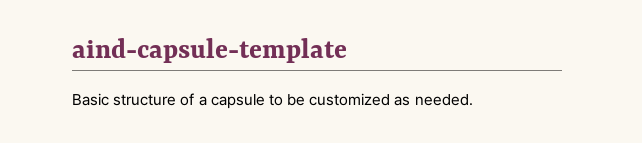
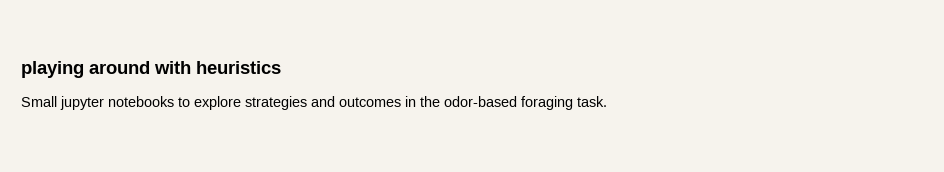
- aind-capsule-template
- Basic structure of a capsule to be customized as needed.
+ playing around with heuristics
+ Small jupyter notebooks to explore strategies and outcomes in the odor-based foraging task.

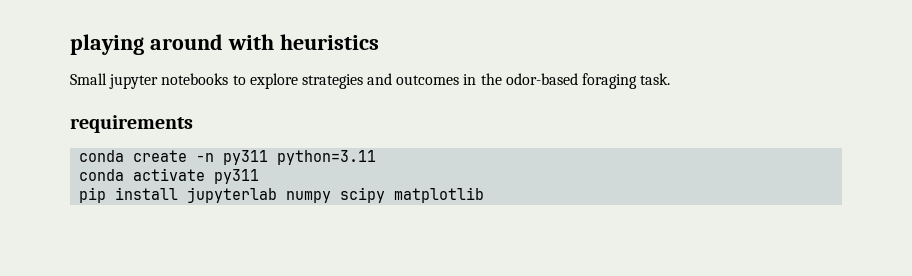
+ requirements
+ conda create -n py311 python=3.11
+ conda activate py311
+ pip install jupyterlab numpy scipy matplotlib

